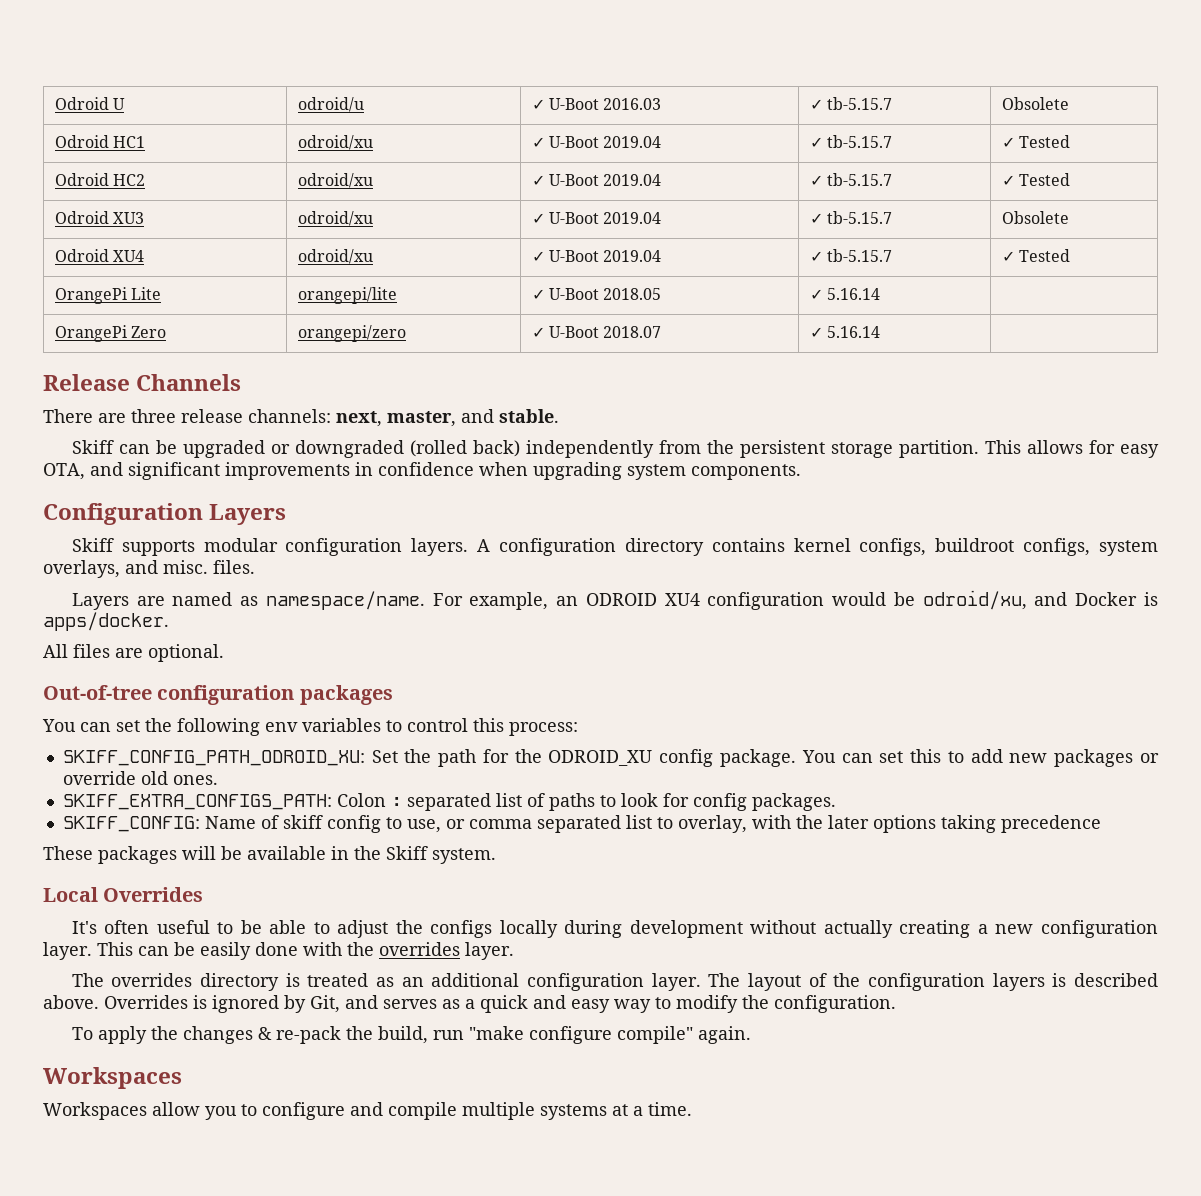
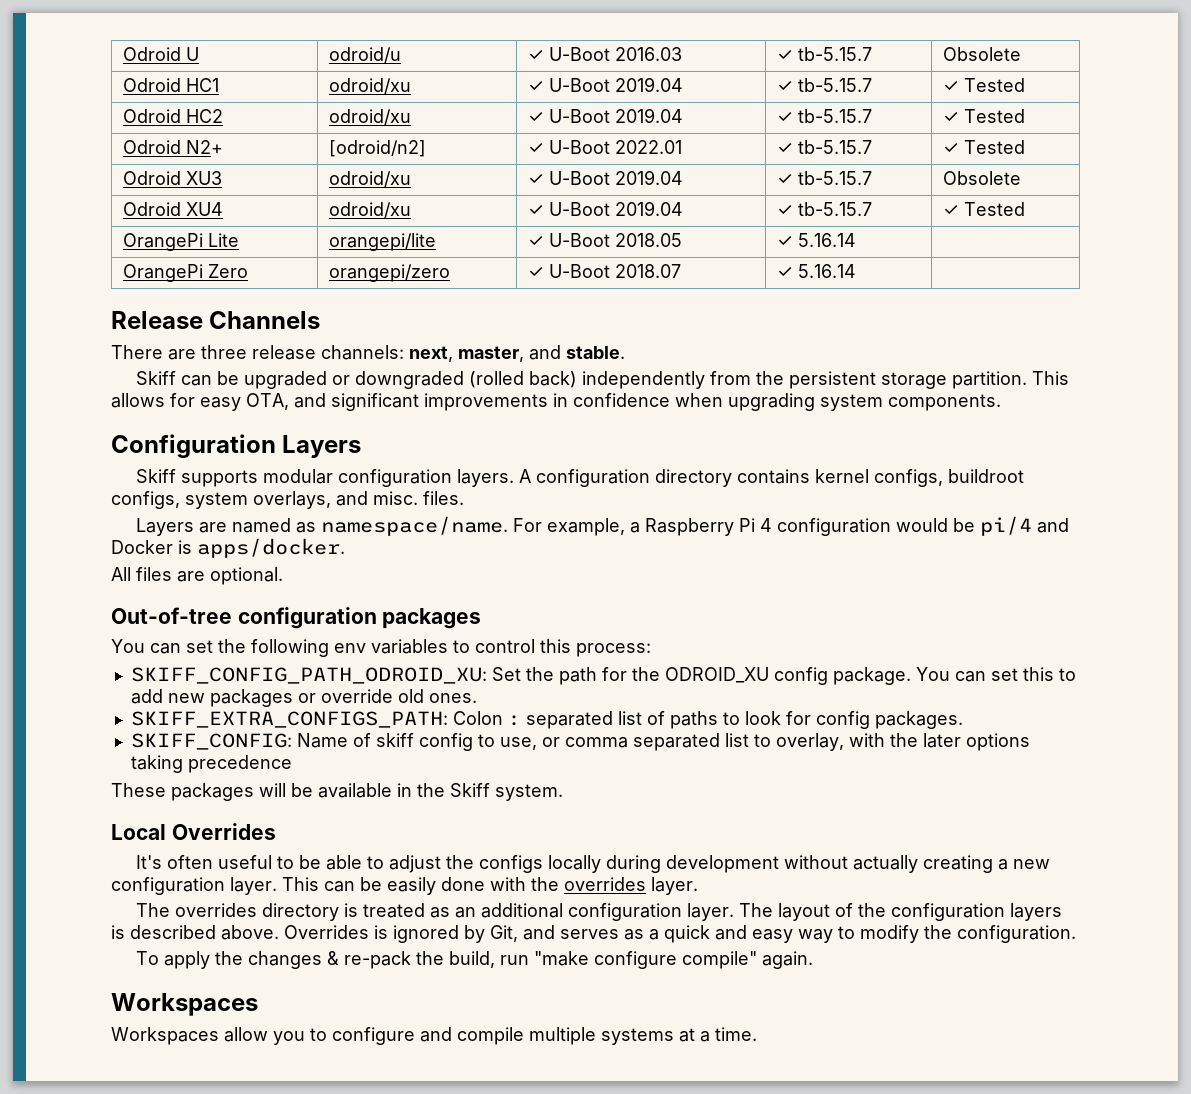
+ Odroid N2+ | [odroid/n2] | ✓ U-Boot 2022.01 | ✓ tb-5.15.7 | ✓ Tested
- For example, an ODROID XU4 configuration would be odroid/xu, and Docker is apps/docker.
+ For example, a Raspberry Pi 4 configuration would be pi/4 and Docker is apps/docker.

